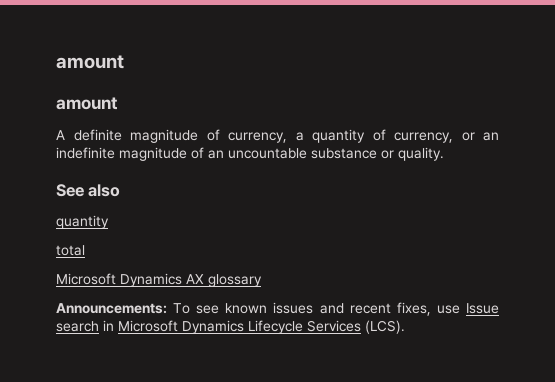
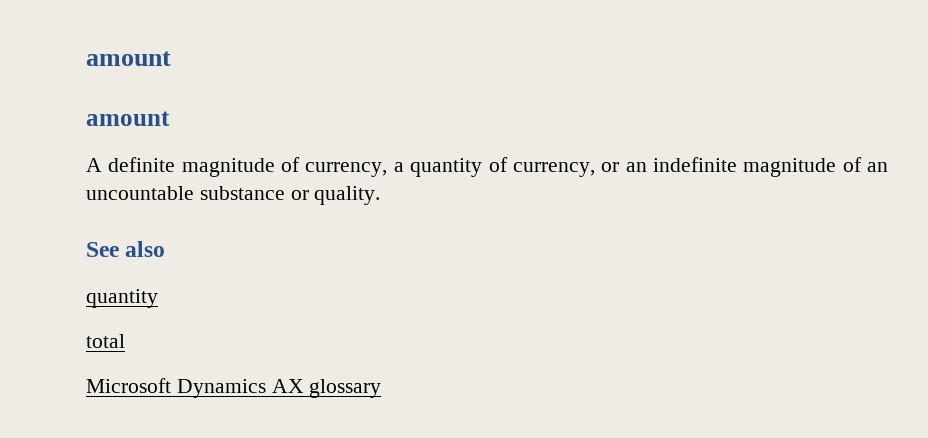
- Announcements: To see known issues and recent fixes, use Issue search in Microsoft Dynamics Lifecycle Services (LCS).

